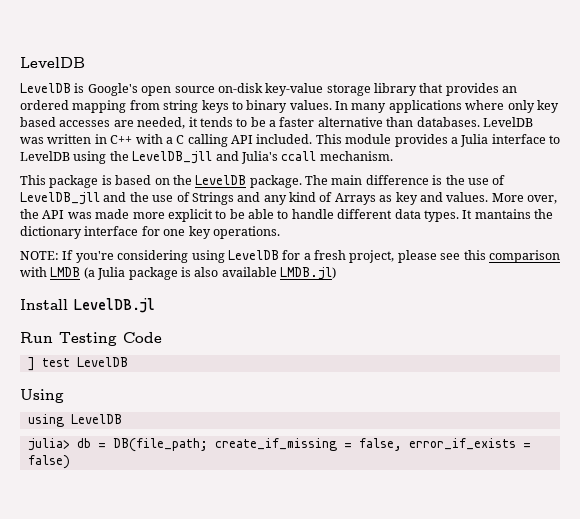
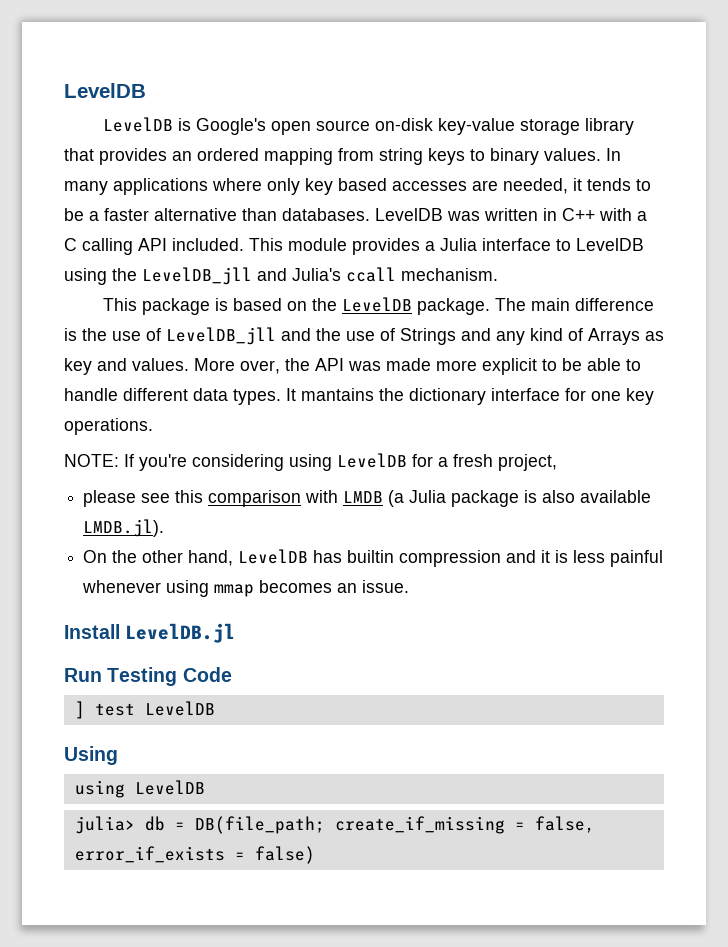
- NOTE: If you're considering using LevelDB for a fresh project, please see this comparison with LMDB (a Julia package is also available LMDB.jl)
+ NOTE: If you're considering using LevelDB for a fresh project,
+ please see this comparison with LMDB (a Julia package is also available LMDB.jl).
+ On the other hand, LevelDB has builtin compression and it is less painful whenever using mmap becomes an issue.

